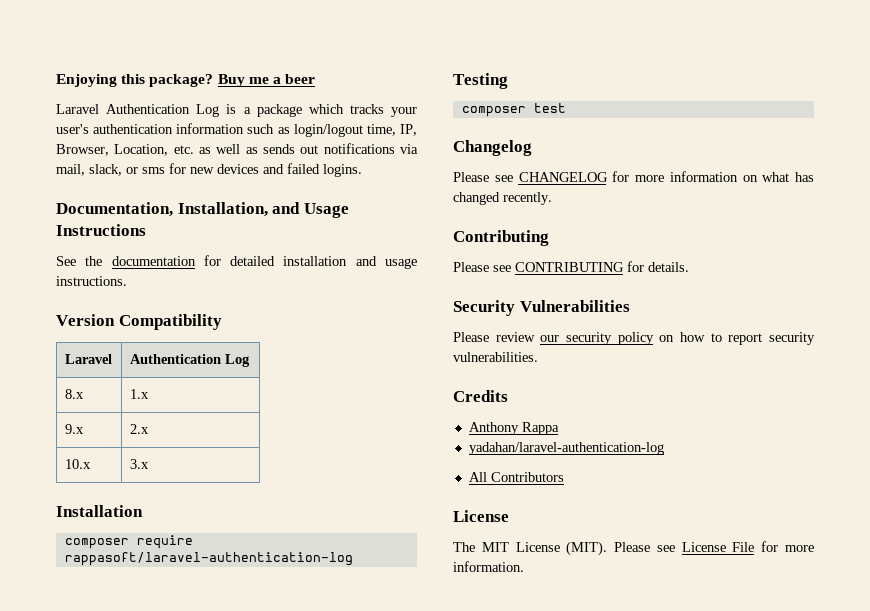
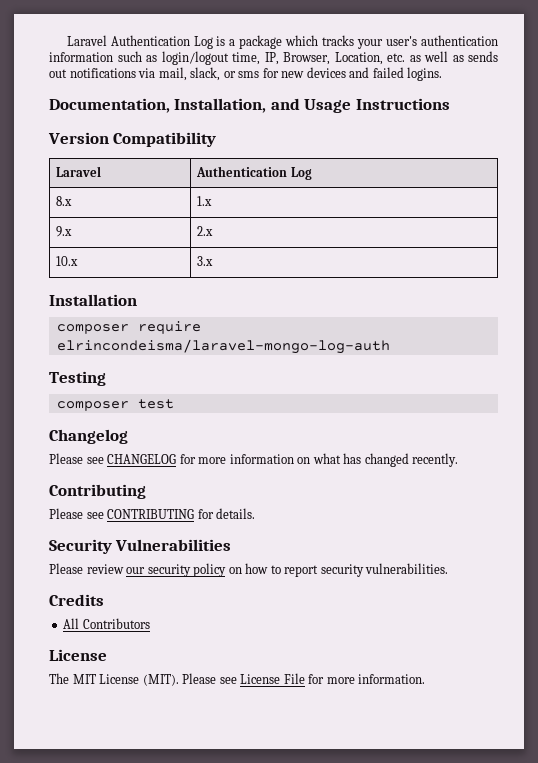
- Enjoying this package? Buy me a beer
- See the documentation for detailed installation and usage instructions.
- composer require rappasoft/laravel-authentication-log
+ composer require elrincondeisma/laravel-mongo-log-auth
- Anthony Rappa
- yadahan/laravel-authentication-log

